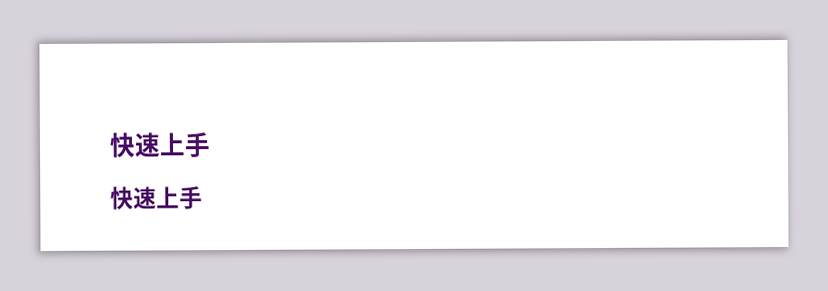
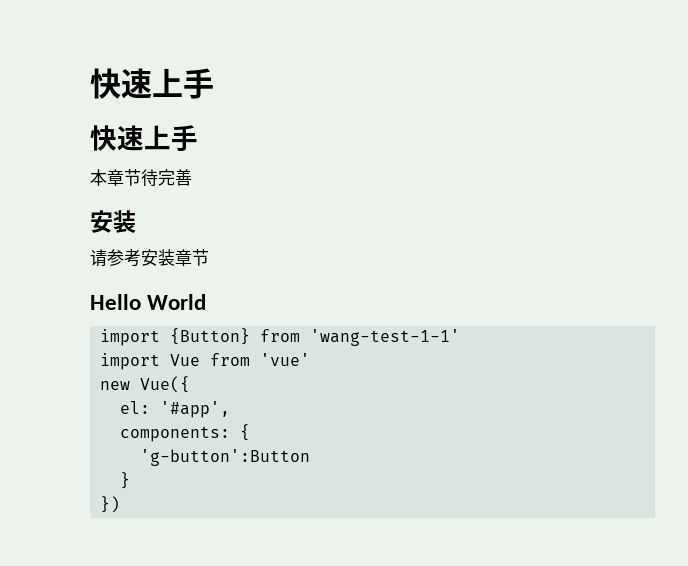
+ 本章节待完善
+ 安装
+ 请参考安装章节
+ Hello World
+ import {Button} from 'wang-test-1-1'
+ import Vue from 'vue'
+ new Vue({
+ el: '#app',
+ components: {
+ 'g-button':Button
+ }
+ })

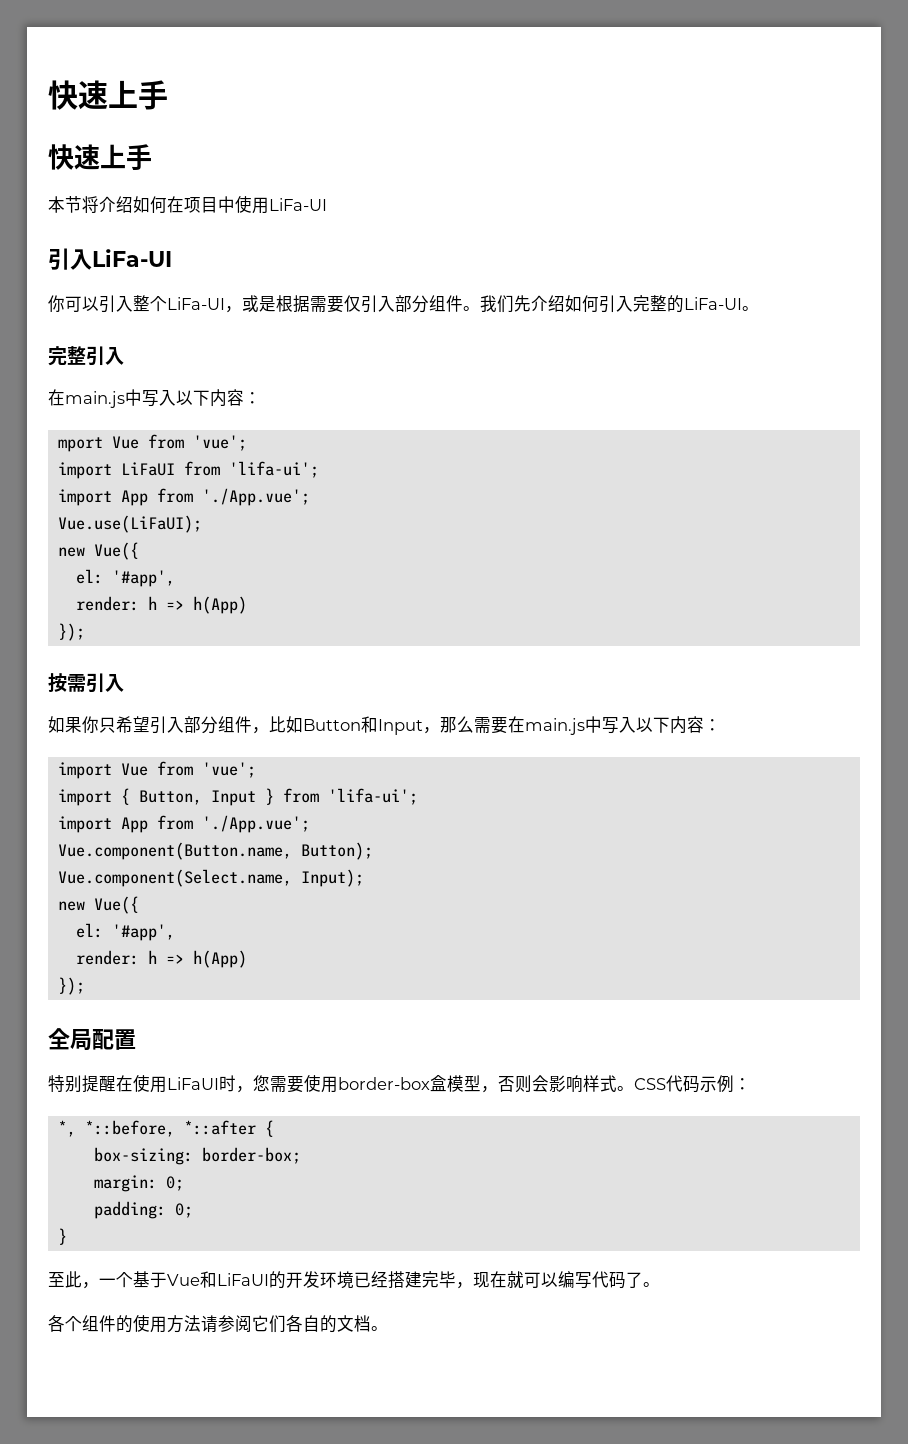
- 本章节待完善
- 安装
- 请参考安装章节
- Hello World
- import {Button} from 'wang-test-1-1'
- import Vue from 'vue'
+ 本节将介绍如何在项目中使用LiFa-UI
+ 引入LiFa-UI
+ 你可以引入整个LiFa-UI，或是根据需要仅引入部分组件。我们先介绍如何引入完整的LiFa-UI。
+ 完整引入
+ 在main.js中写入以下内容：
+ mport Vue from 'vue';
+ import LiFaUI from 'lifa-ui';
+ import App from './App.vue';
+ Vue.use(LiFaUI);
  new Vue({
  el: '#app',
- components: {
- 'g-button':Button
+ render: h => h(App)
+ });
+ 按需引入
+ 如果你只希望引入部分组件，比如Button和Input，那么需要在main.js中写入以下内容：
+ import Vue from 'vue';
+ import { Button, Input } from 'lifa-ui';
+ import App from './App.vue';
+ Vue.component(Button.name, Button);
+ Vue.component(Select.name, Input);
+ new Vue({
+ el: '#app',
+ render: h => h(App)
+ });
+ 全局配置
+ 特别提醒在使用LiFaUI时，您需要使用border-box盒模型，否则会影响样式。CSS代码示例：
+ *, *::before, *::after {
+ box-sizing: border-box;
+ margin: 0;
+ padding: 0;
  }
- })
+ 至此，一个基于Vue和LiFaUI的开发环境已经搭建完毕，现在就可以编写代码了。
+ 各个组件的使用方法请参阅它们各自的文档。

